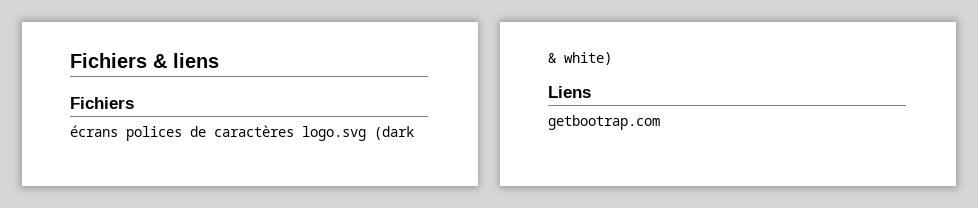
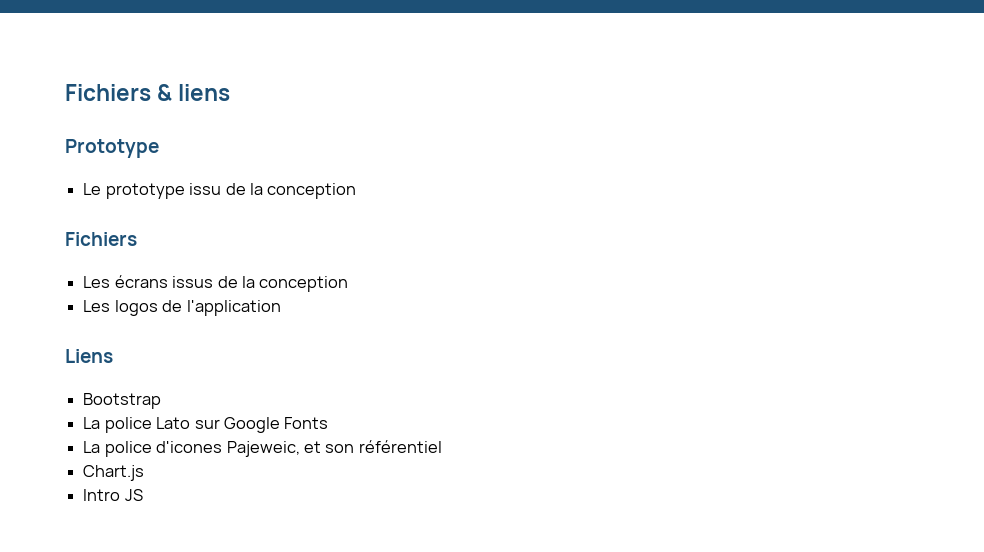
  Fichiers & liens
+ Prototype
+ Le prototype issu de la conception
  Fichiers
- écrans polices de caractères logo.svg (dark & white)
+ Les écrans issus de la conception
+ Les logos de l'application
  Liens
- getbootrap.com
+ Bootstrap
+ La police Lato sur Google Fonts
+ La police d'icones Pajeweic, et son référentiel
+ Chart.js
+ Intro JS

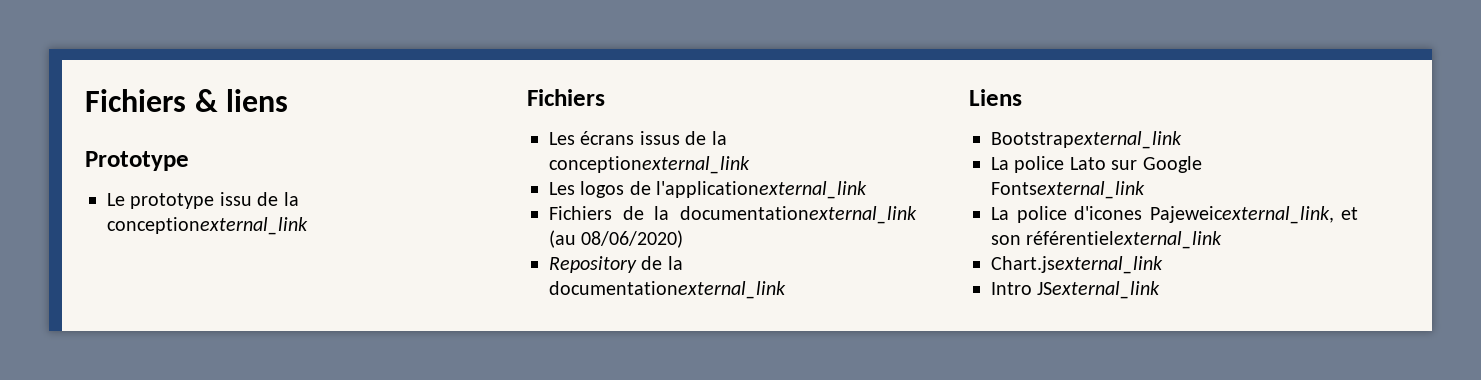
- Le prototype issu de la conception
+ Le prototype issu de la conceptionexternal_link
- Les écrans issus de la conception
+ Les écrans issus de la conceptionexternal_link
- Les logos de l'application
+ Les logos de l'applicationexternal_link
+ Fichiers de la documentationexternal_link (au 08/06/2020)
+ Repository de la documentationexternal_link
- Bootstrap
+ Bootstrapexternal_link
- La police Lato sur Google Fonts
+ La police Lato sur Google Fontsexternal_link
- La police d'icones Pajeweic, et son référentiel
- Chart.js
+ La police d'icones Pajeweicexternal_link, et son référentielexternal_link
+ Chart.jsexternal_link
- Intro JS
+ Intro JSexternal_link

